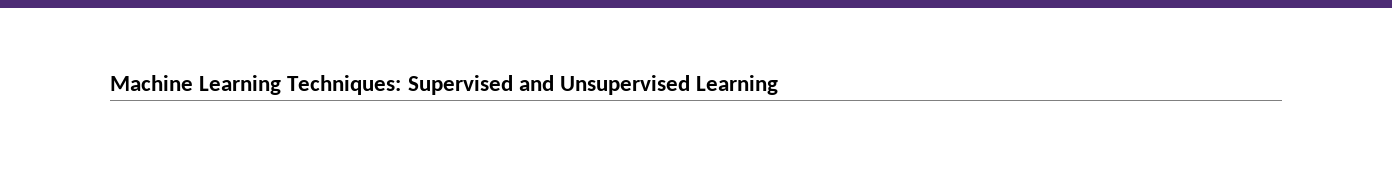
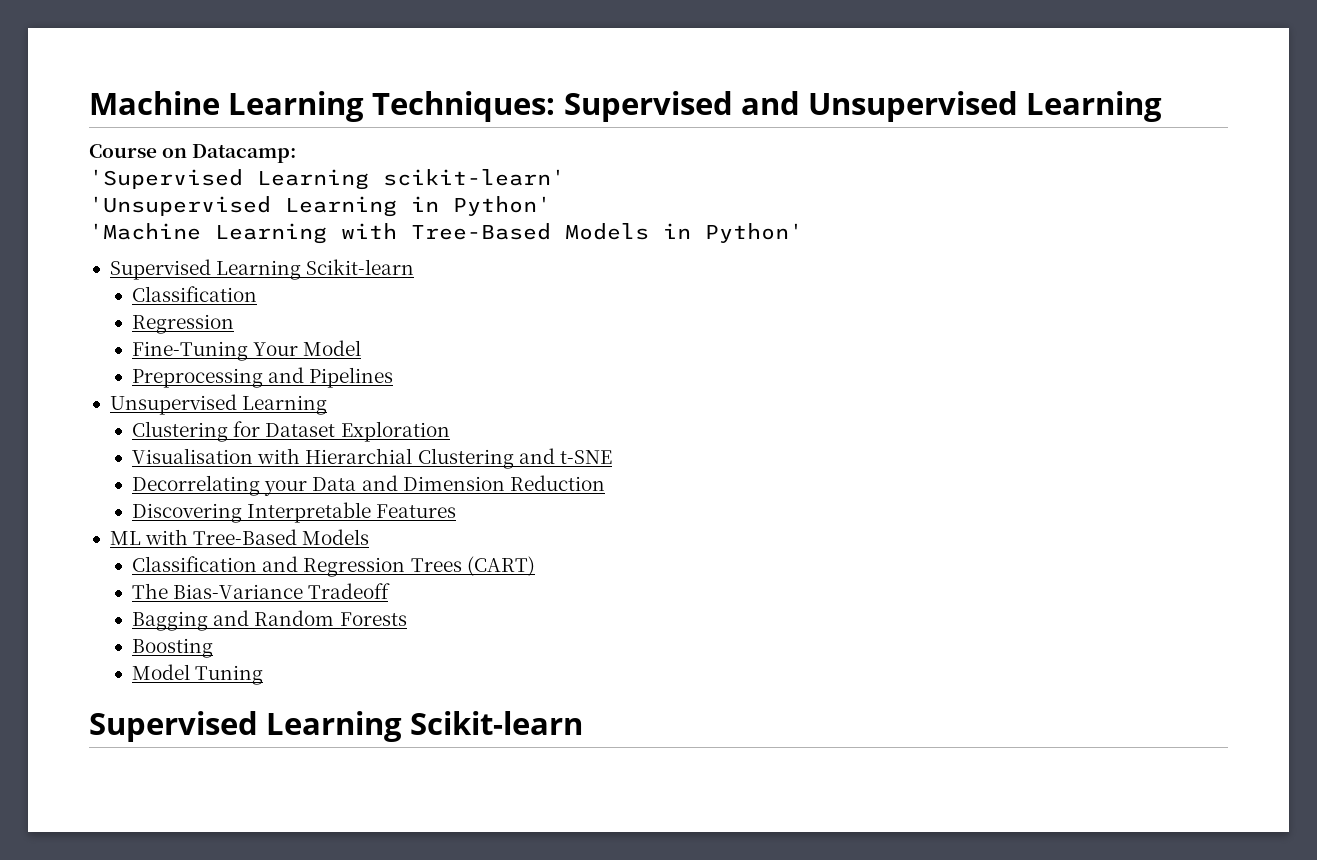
+ Course on Datacamp:
+ 'Supervised Learning scikit-learn'
+ 'Unsupervised Learning in Python'
+ 'Machine Learning with Tree-Based Models in Python'
+ Supervised Learning Scikit-learn
+ Classification
+ Regression
+ Fine-Tuning Your Model
+ Preprocessing and Pipelines
+ Unsupervised Learning
+ Clustering for Dataset Exploration
+ Visualisation with Hierarchial Clustering and t-SNE
+ Decorrelating your Data and Dimension Reduction
+ Discovering Interpretable Features
+ ML with Tree-Based Models
+ Classification and Regression Trees (CART)
+ The Bias-Variance Tradeoff
+ Bagging and Random Forests
+ Boosting
+ Model Tuning
+ Supervised Learning Scikit-learn

